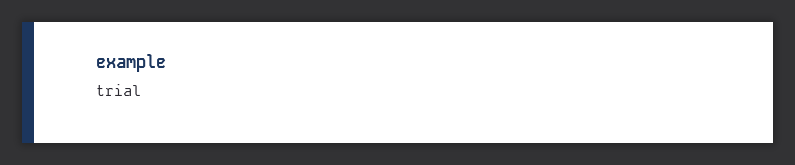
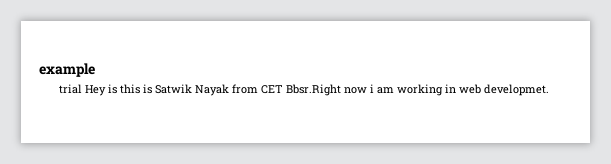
- trial
+ trial Hey is this is Satwik Nayak from CET Bbsr.Right now i am working in web developmet.

